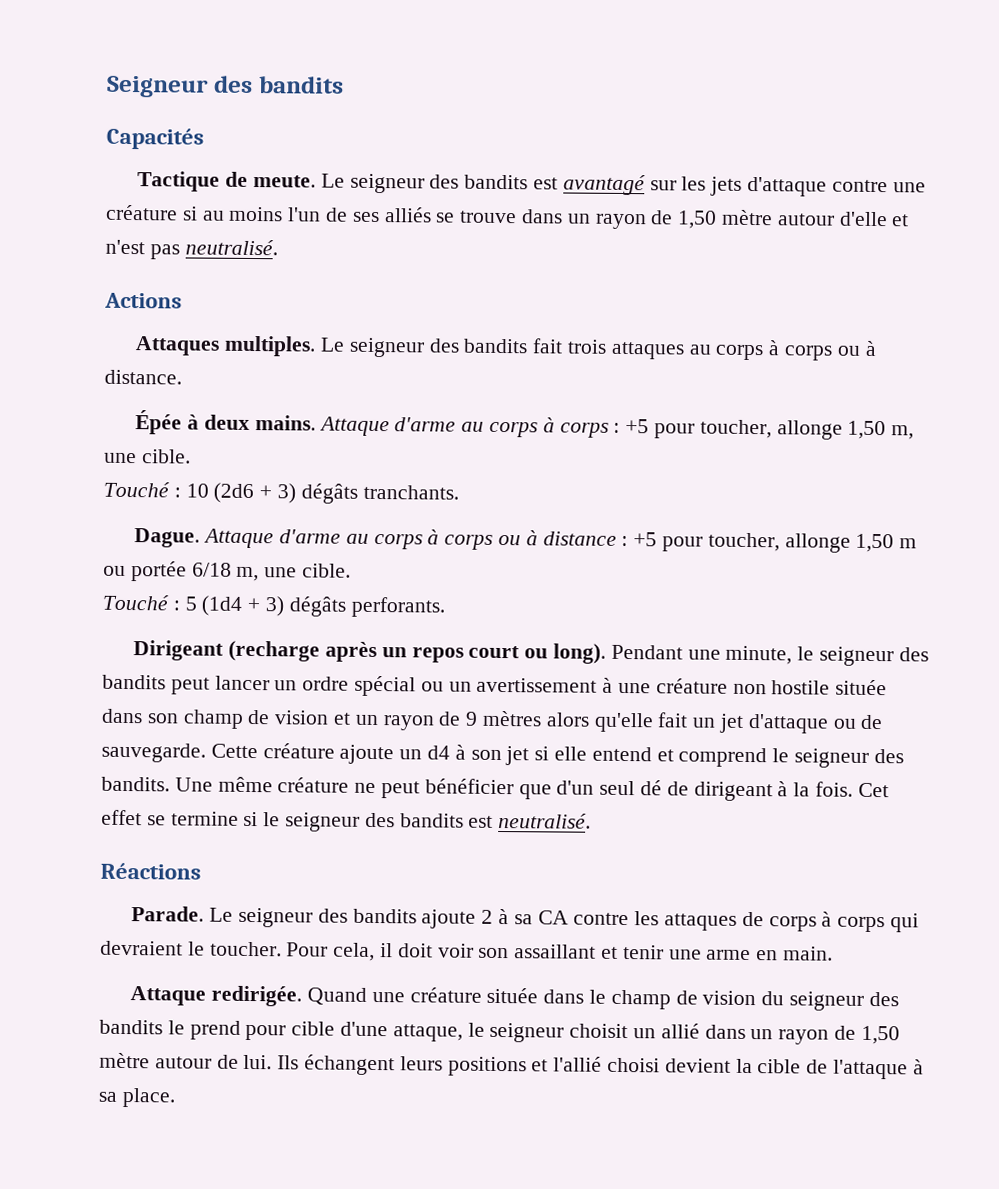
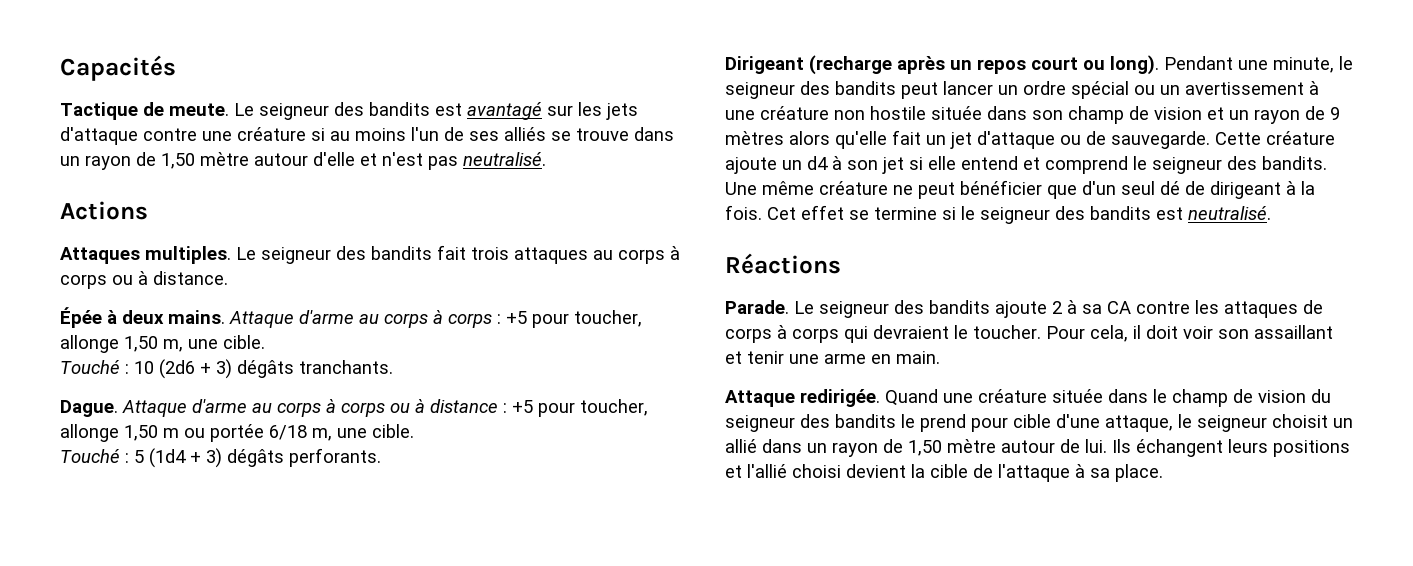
- Seigneur des bandits

